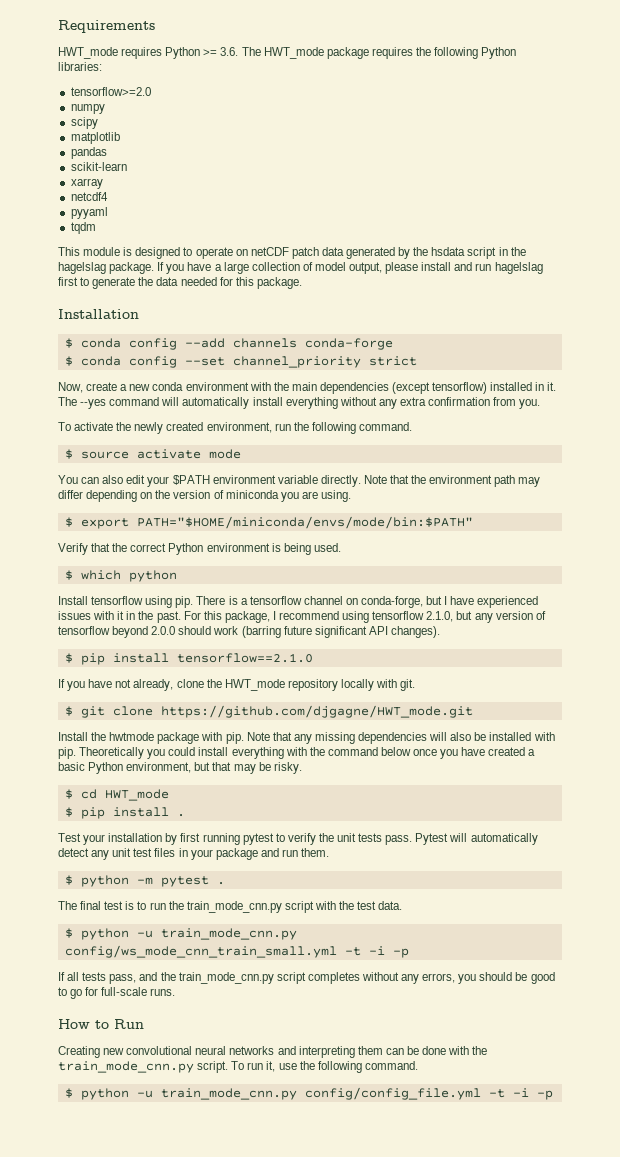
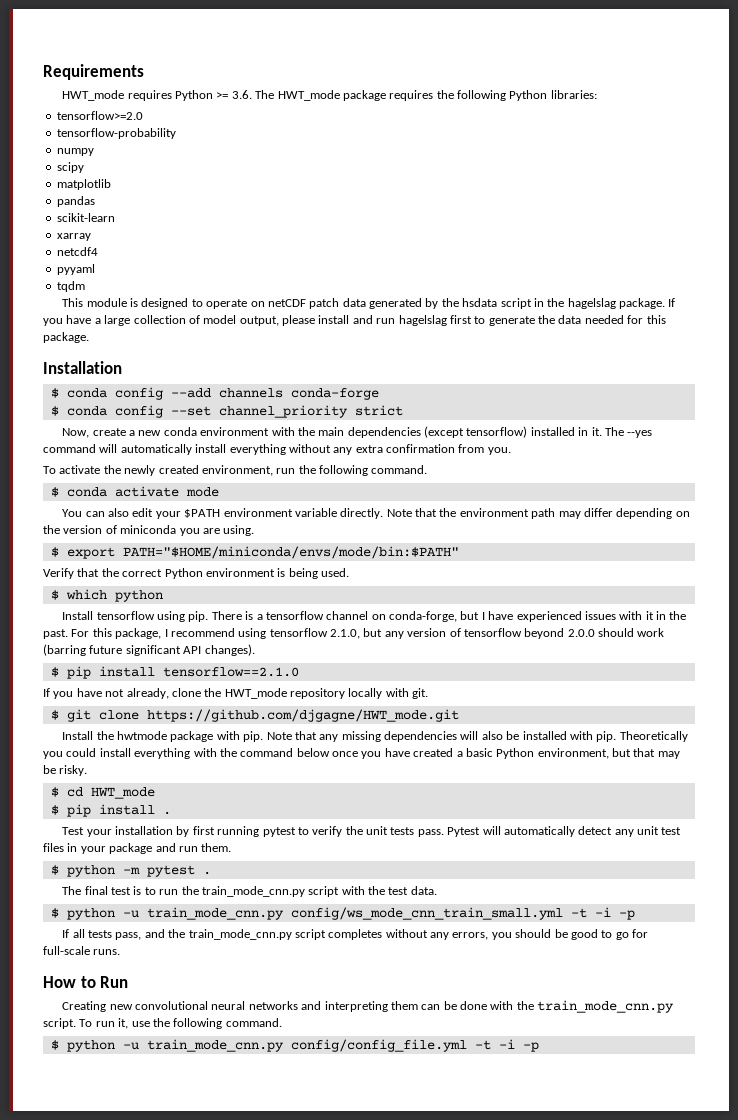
+ tensorflow-probability
- $ source activate mode
+ $ conda activate mode

